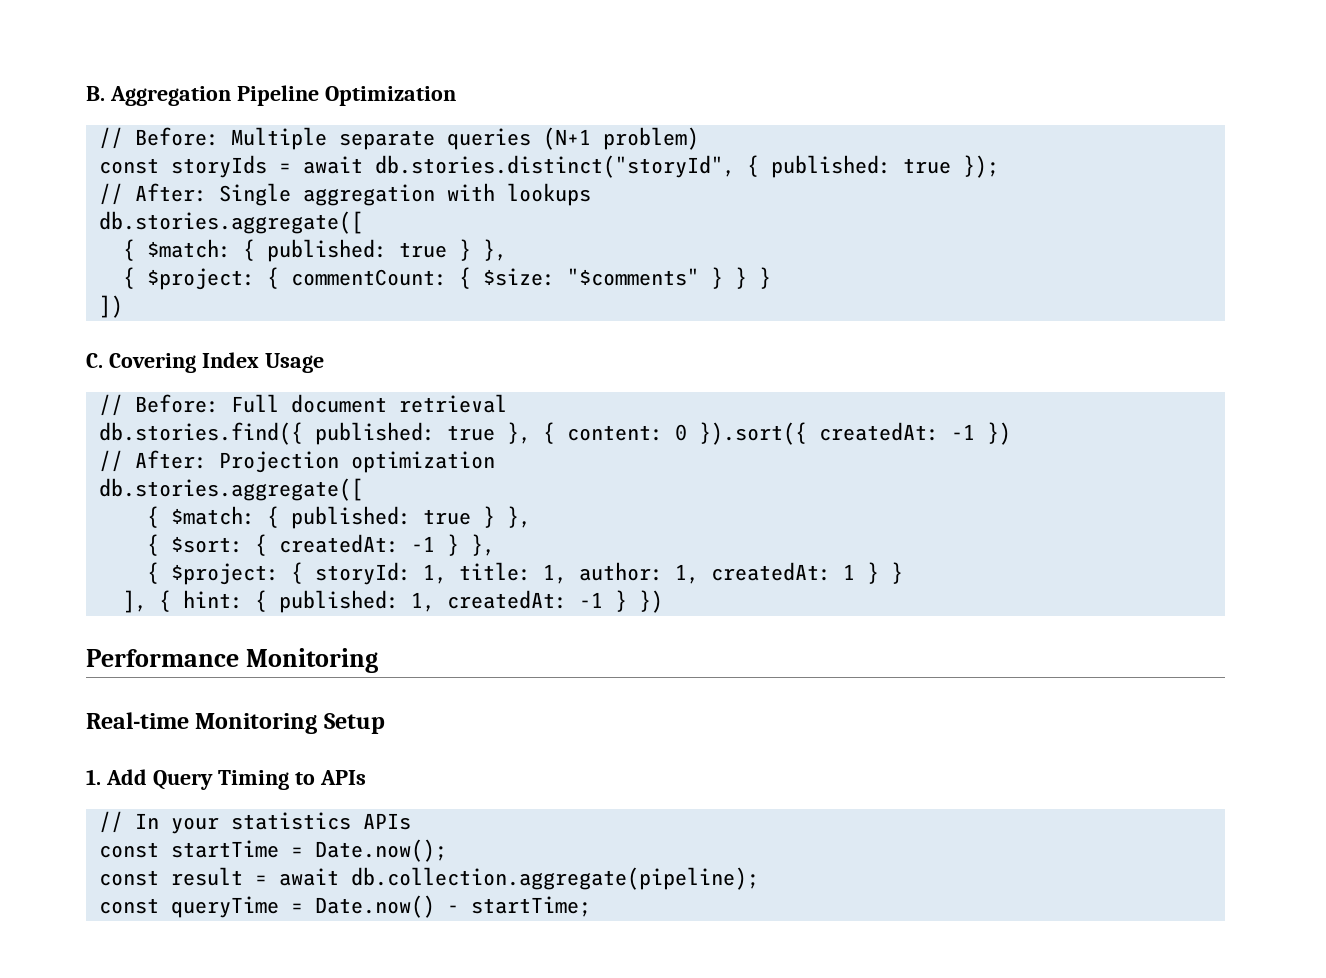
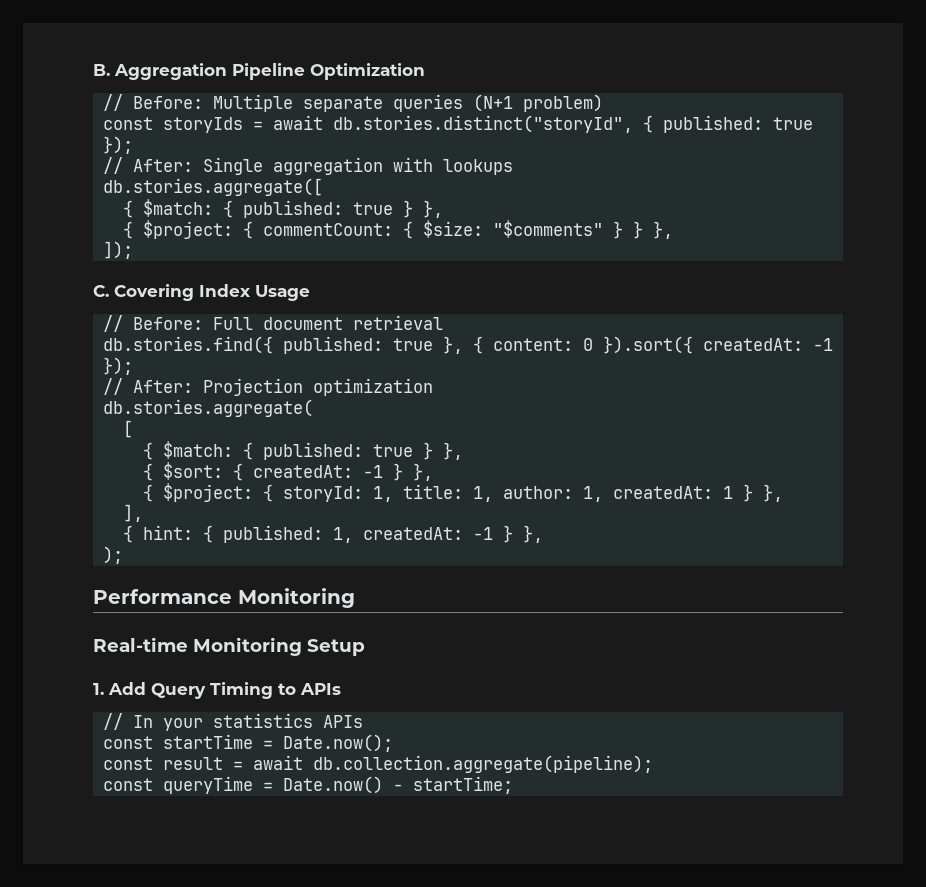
- { $project: { commentCount: { $size: "$comments" } } }
- ])
+ { $project: { commentCount: { $size: "$comments" } } },
+ ]);
- db.stories.find({ published: true }, { content: 0 }).sort({ createdAt: -1 })
+ db.stories.find({ published: true }, { content: 0 }).sort({ createdAt: -1 });
  // After: Projection optimization
- db.stories.aggregate([
+ db.stories.aggregate(
+ [
- { $project: { storyId: 1, title: 1, author: 1, createdAt: 1 } }
+ { $project: { storyId: 1, title: 1, author: 1, createdAt: 1 } },
- ], { hint: { published: 1, createdAt: -1 } })
+ ],
+ { hint: { published: 1, createdAt: -1 } },
+ );

